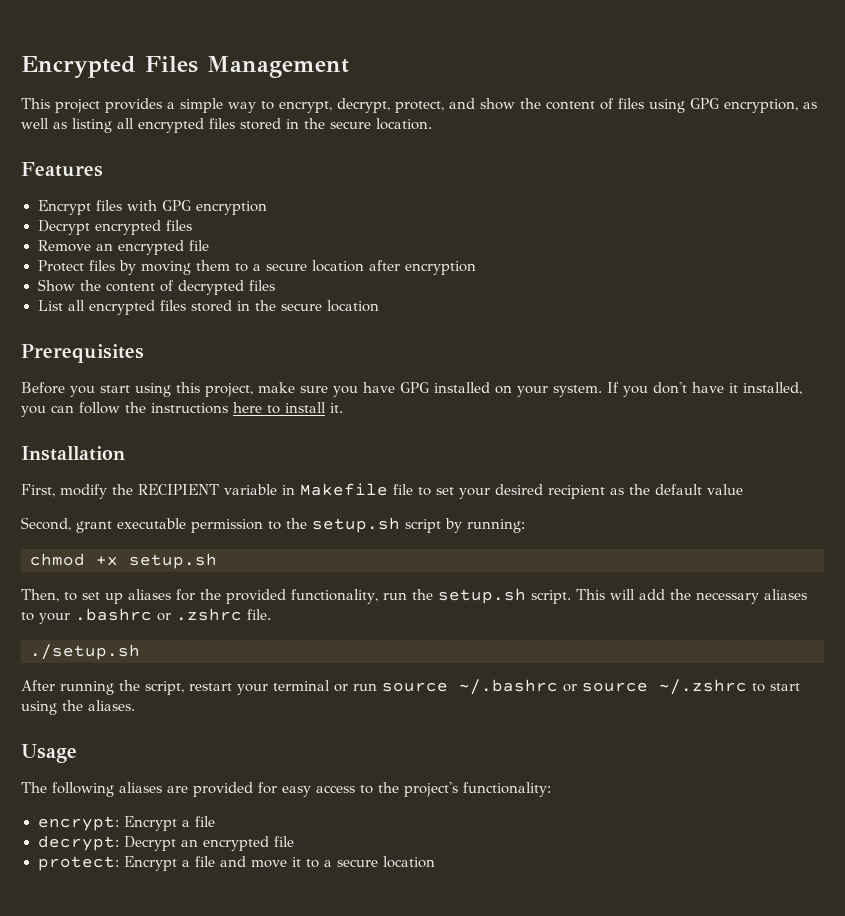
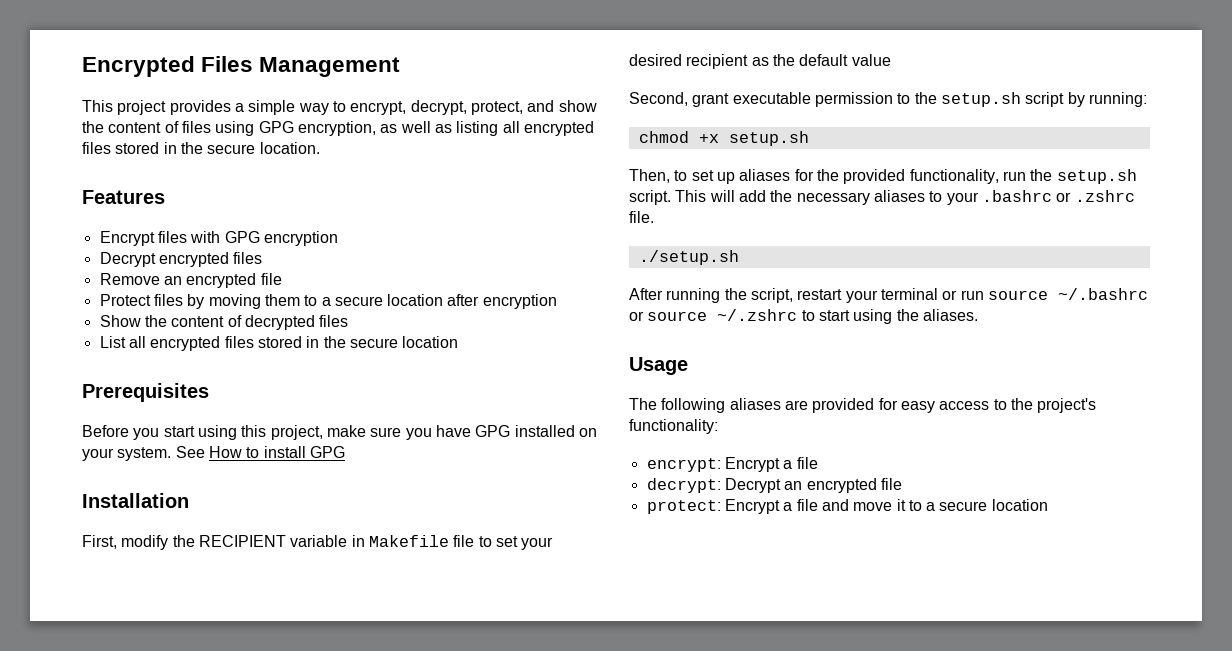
- If you don't have it installed, you can follow the instructions here to install it.
+ See How to install GPG

